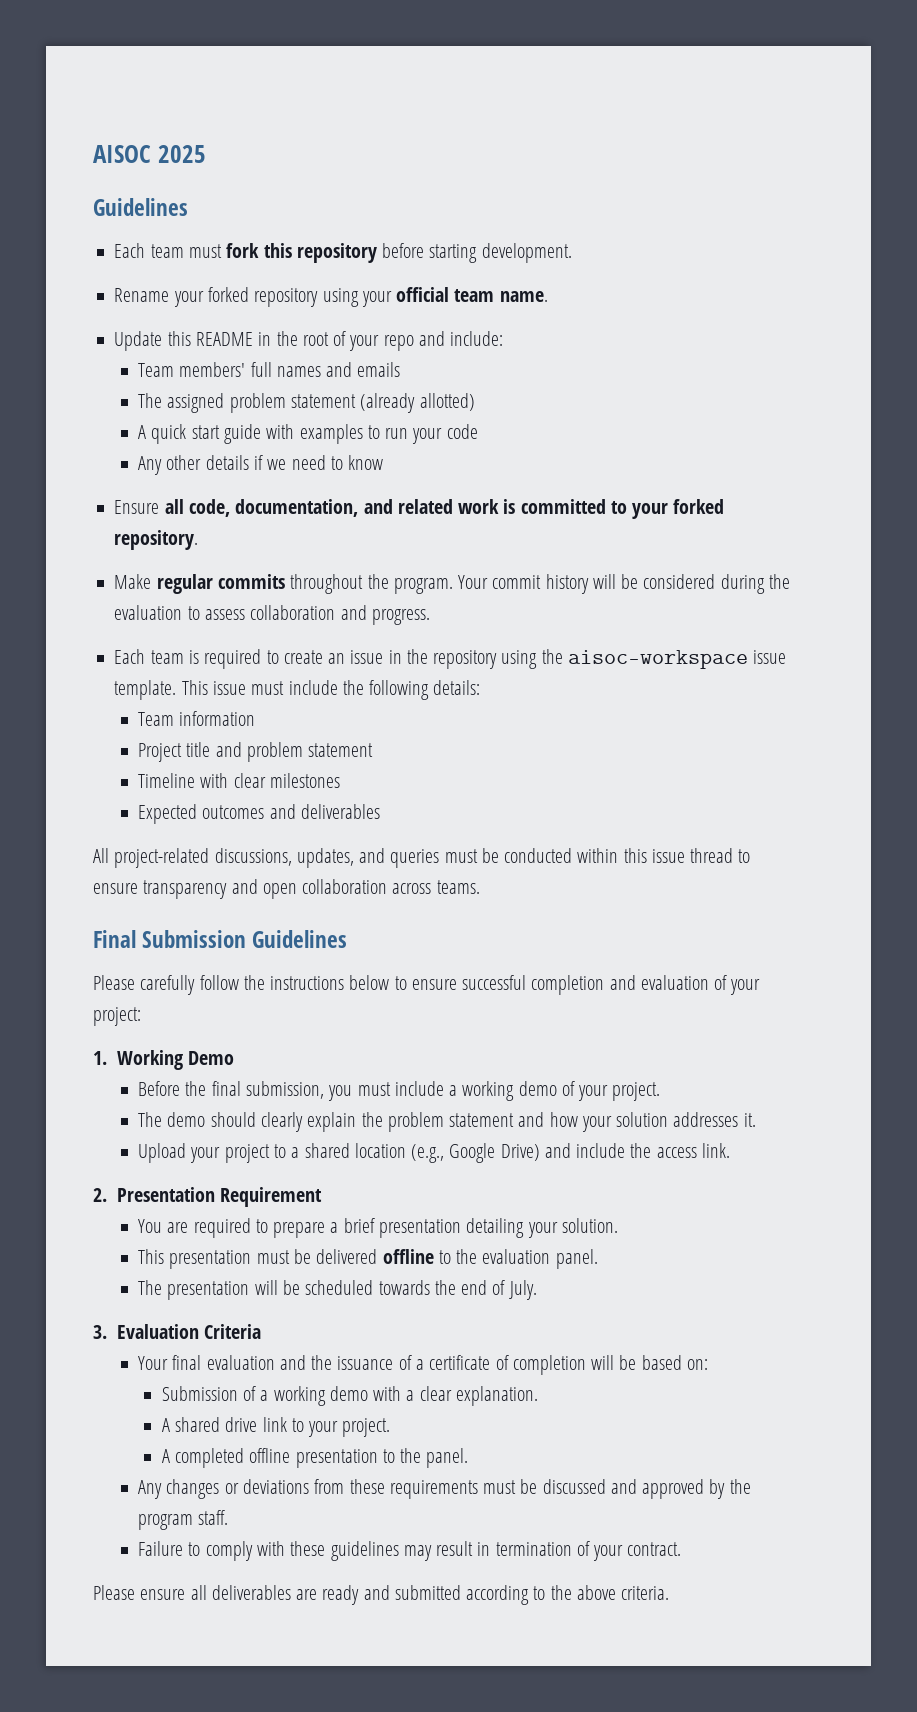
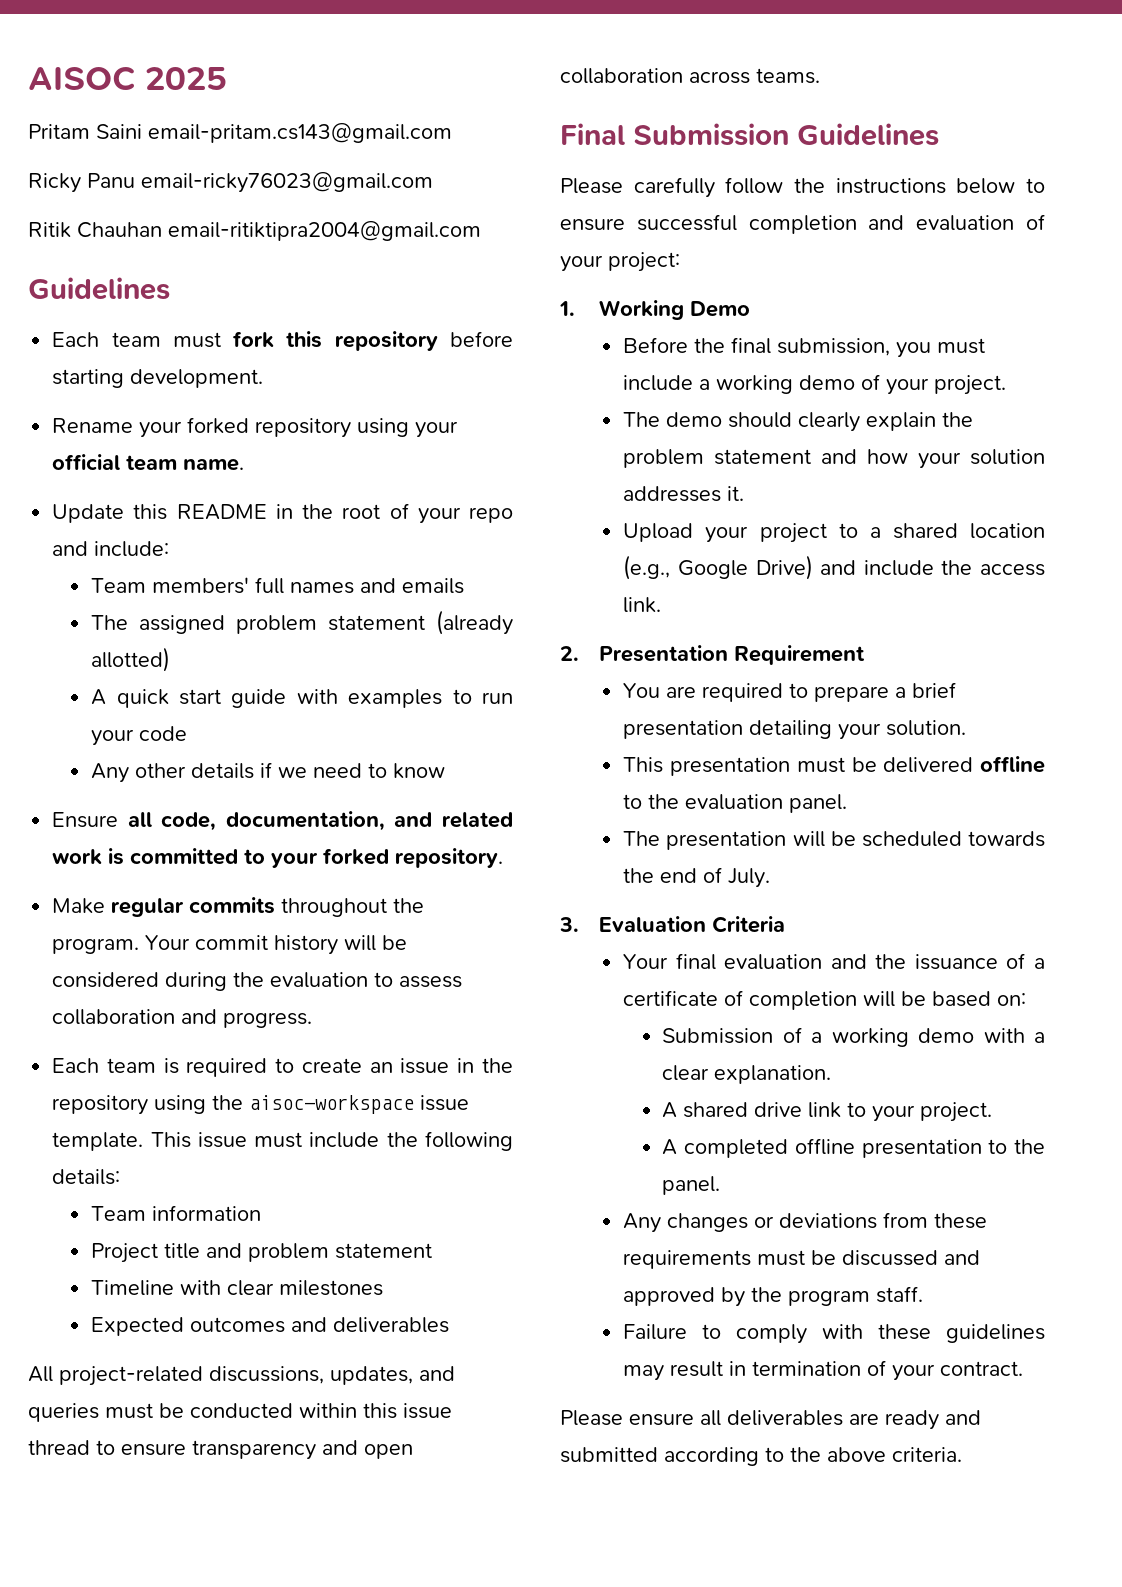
+ Pritam Saini email-pritam.cs143@gmail.com
+ Ricky Panu email-ricky76023@gmail.com
+ Ritik Chauhan email-ritiktipra2004@gmail.com

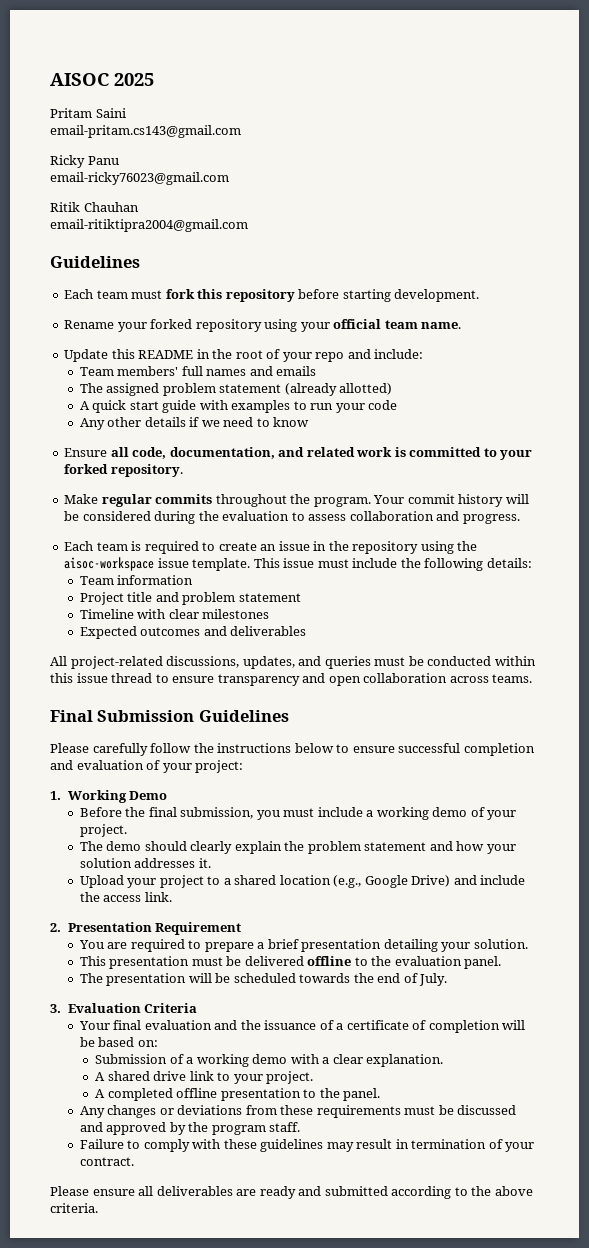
- Pritam Saini email-pritam.cs143@gmail.com
+ Pritam Saini
+ email-pritam.cs143@gmail.com
- Ricky Panu email-ricky76023@gmail.com
+ Ricky Panu
+ email-ricky76023@gmail.com
- Ritik Chauhan email-ritiktipra2004@gmail.com
+ Ritik Chauhan
+ email-ritiktipra2004@gmail.com

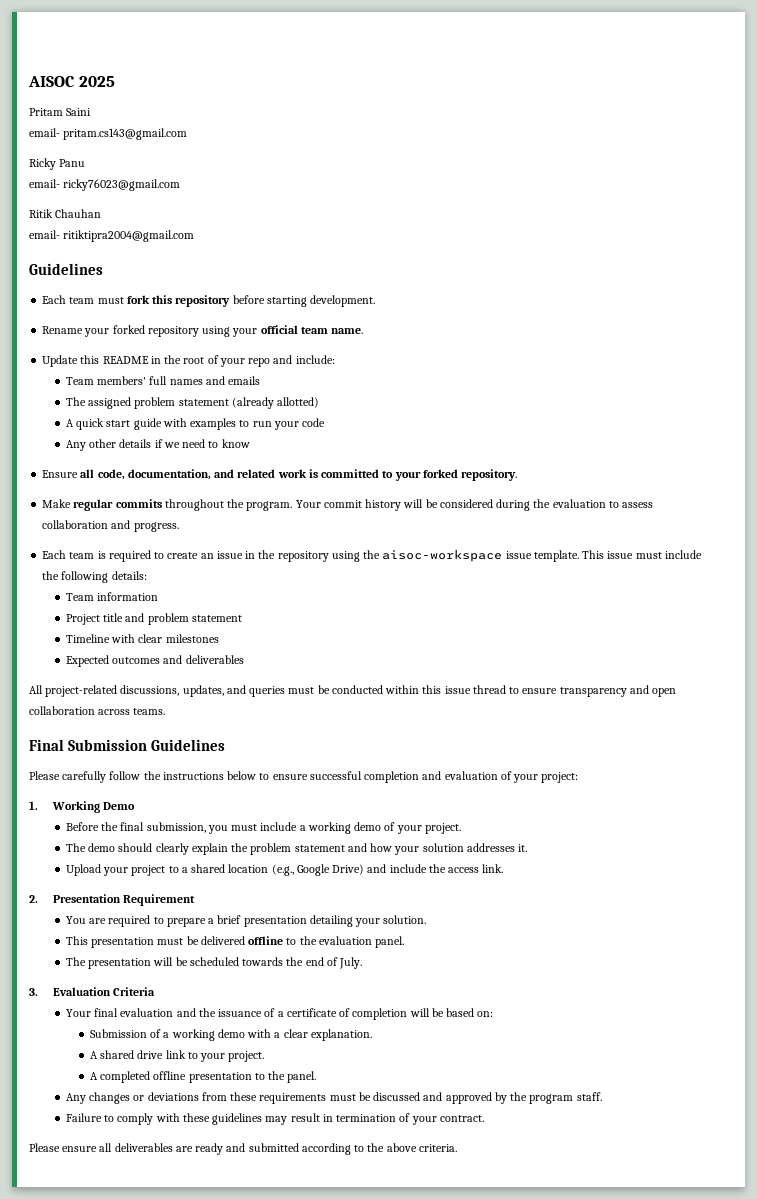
- email-pritam.cs143@gmail.com
+ email- pritam.cs143@gmail.com
- email-ricky76023@gmail.com
+ email- ricky76023@gmail.com
- email-ritiktipra2004@gmail.com
+ email- ritiktipra2004@gmail.com

